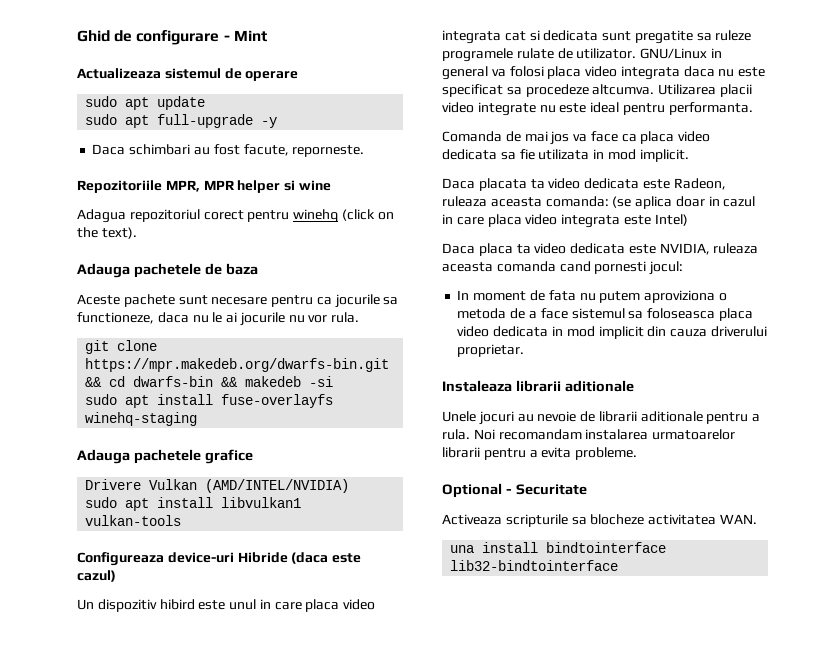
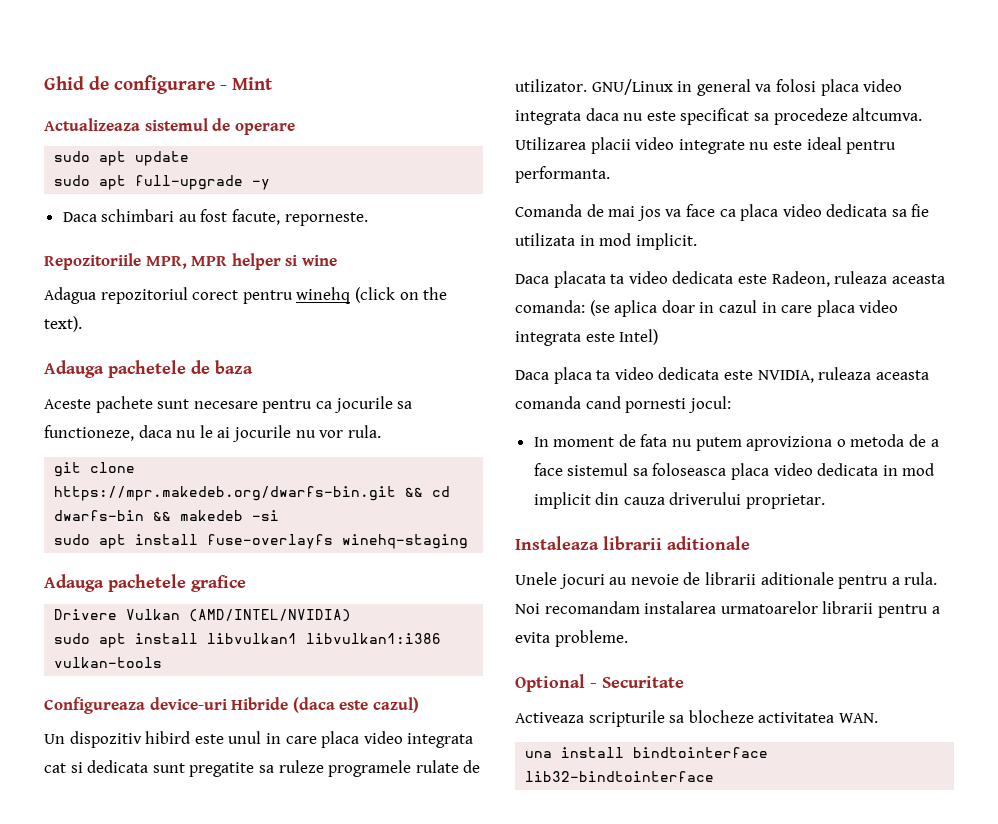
- sudo apt install libvulkan1 vulkan-tools
+ sudo apt install libvulkan1 libvulkan1:i386 vulkan-tools

